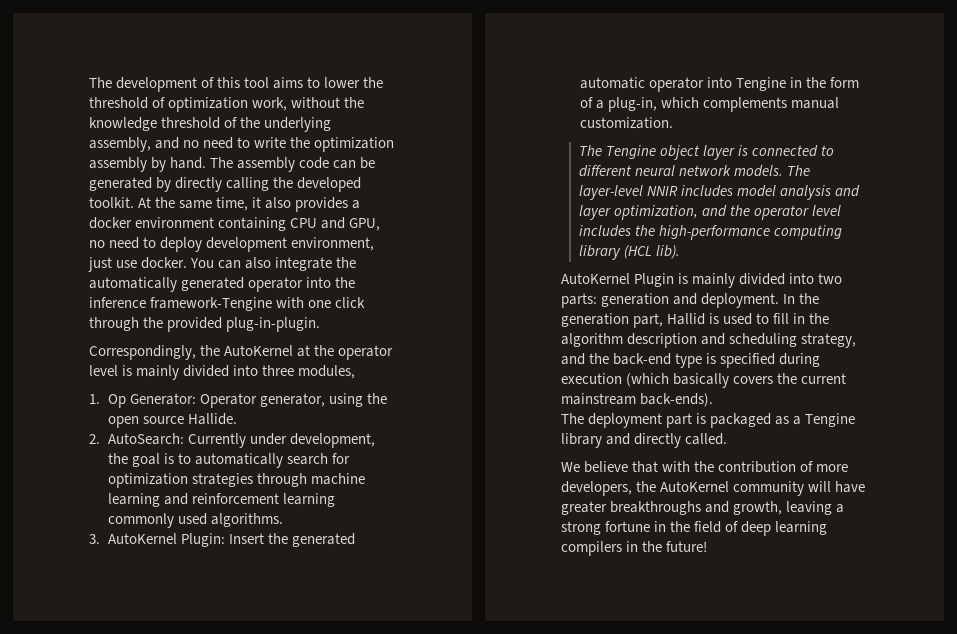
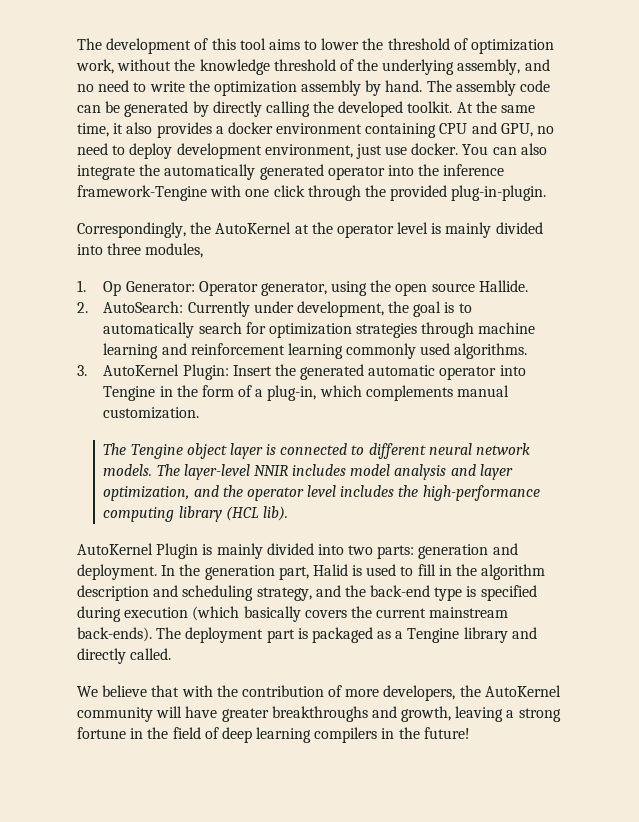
- In the generation part, Hallid is used to fill in the algorithm description and scheduling strategy, and the back-end type is specified during execution (which basically covers the current mainstream back-ends).
- The deployment part is packaged as a Tengine library and directly called.
+ In the generation part, Halid is used to fill in the algorithm description and scheduling strategy, and the back-end type is specified during execution (which basically covers the current mainstream back-ends). The deployment part is packaged as a Tengine library and directly called.

